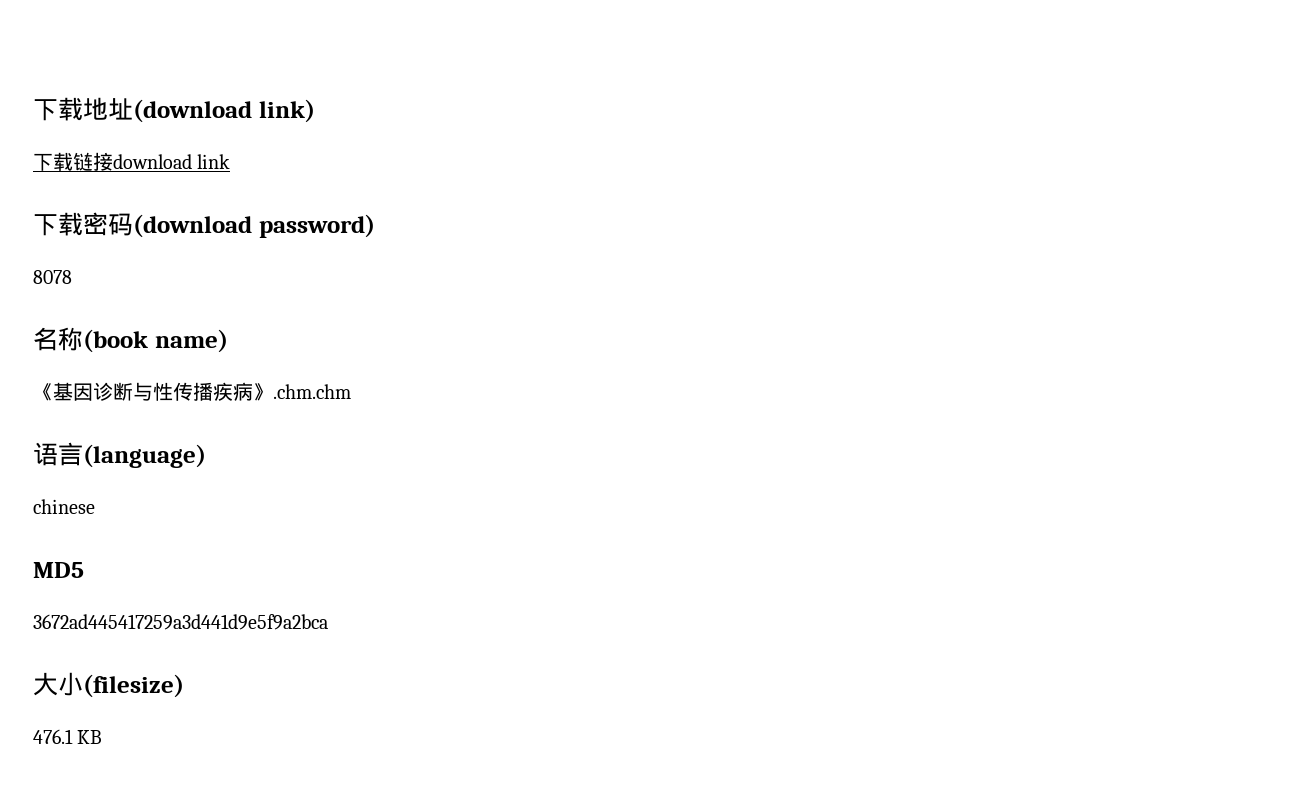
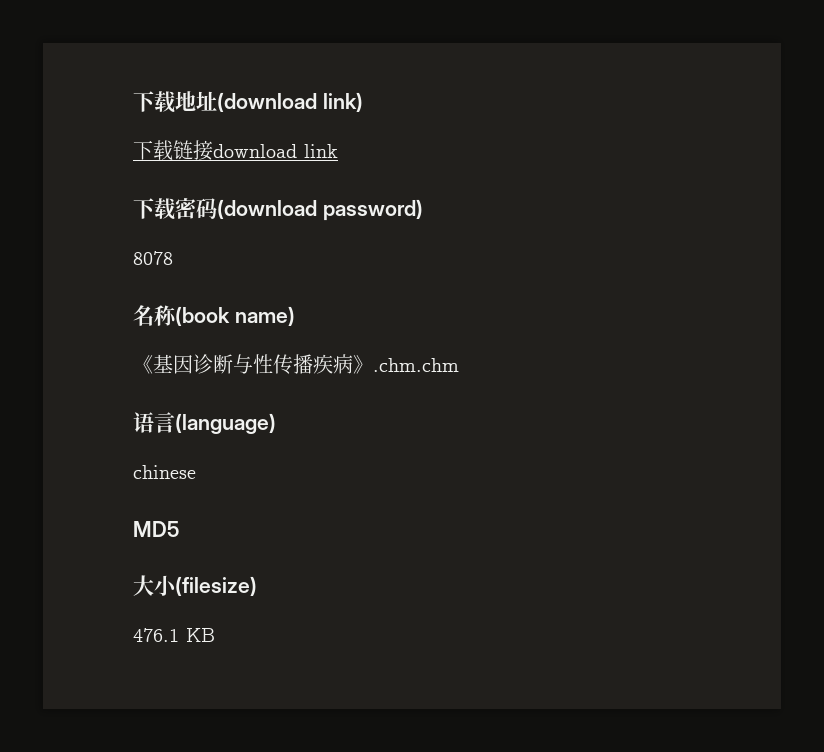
- 3672ad445417259a3d441d9e5f9a2bca

